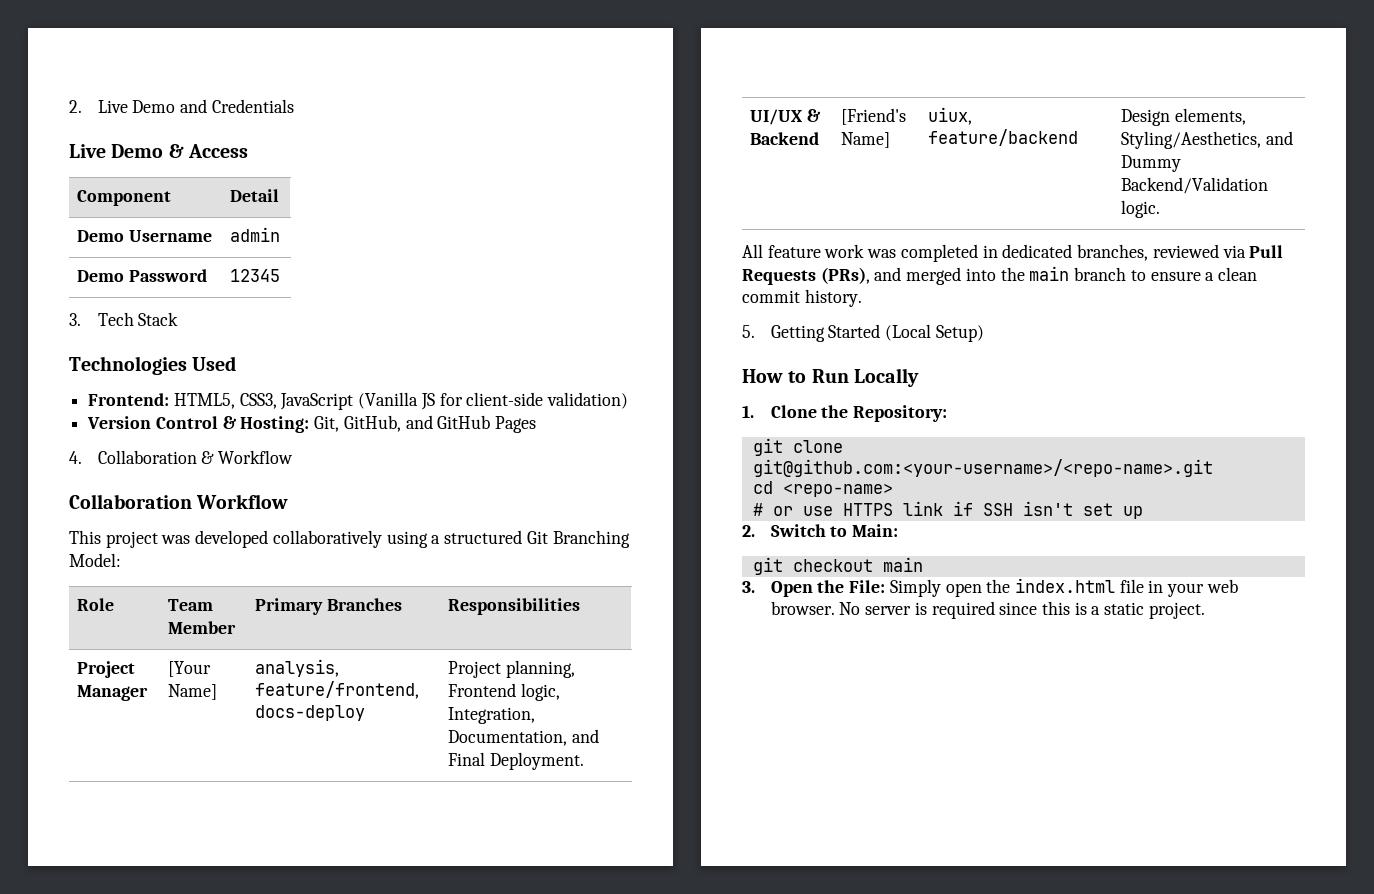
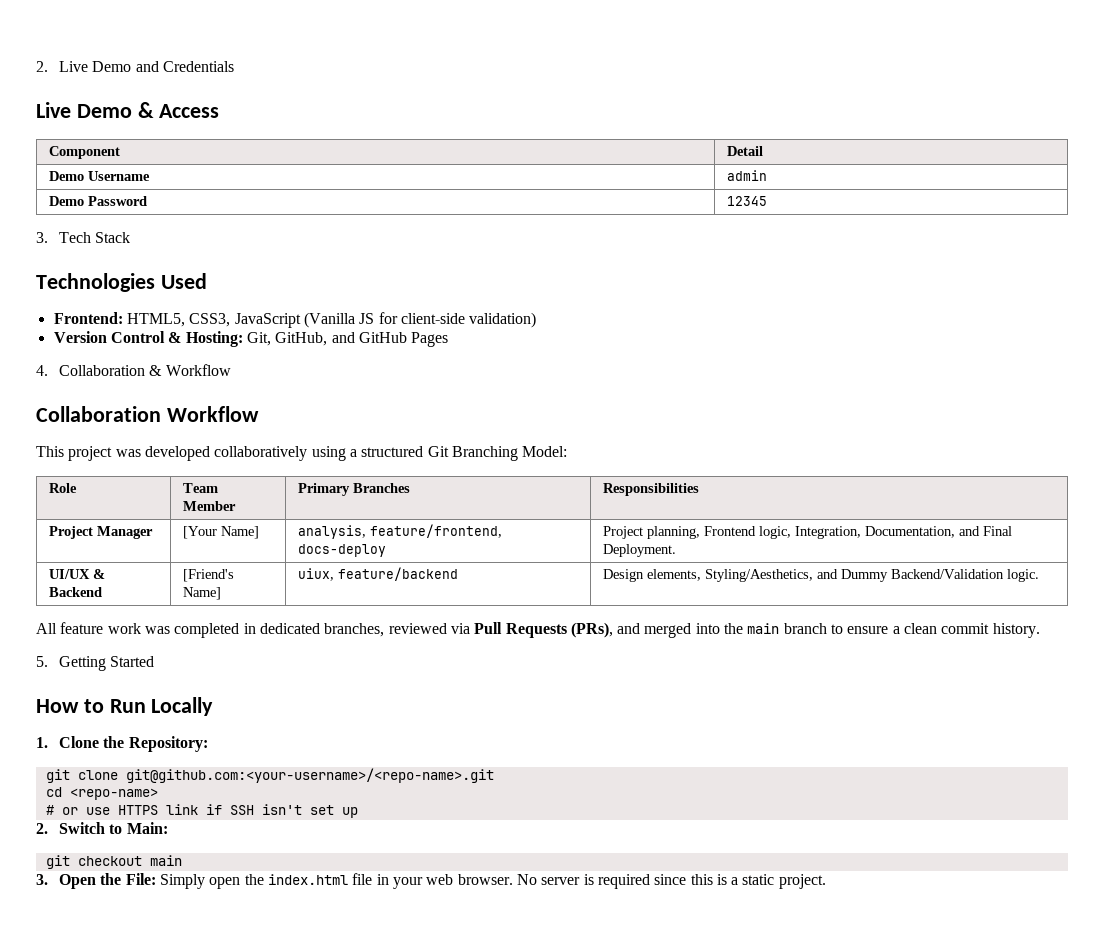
- 5. Getting Started (Local Setup)
+ 5. Getting Started

